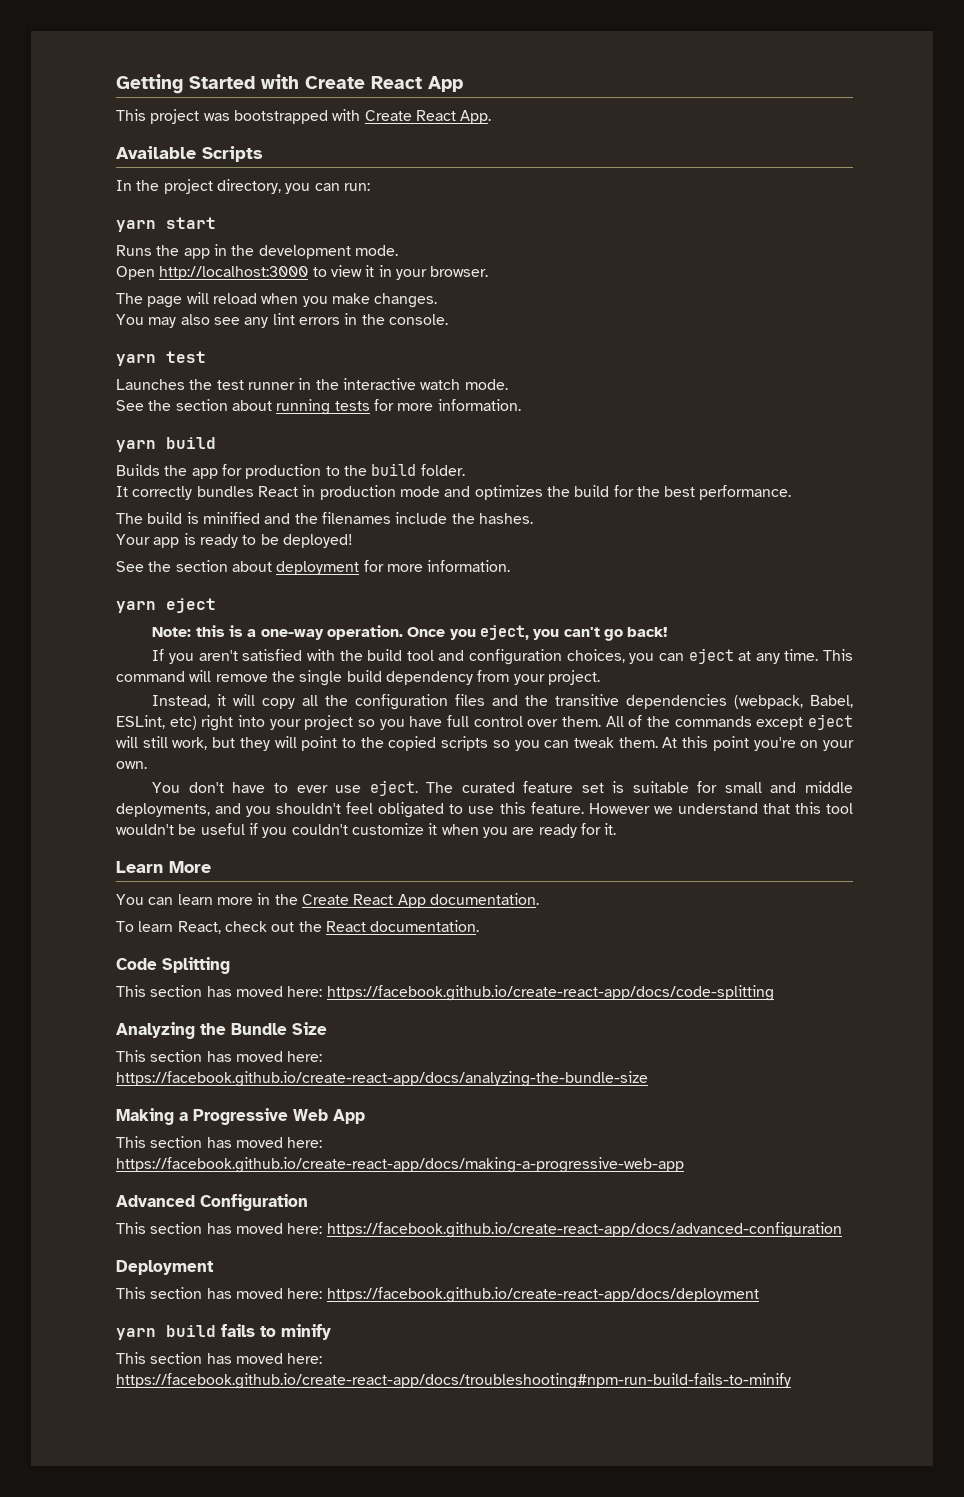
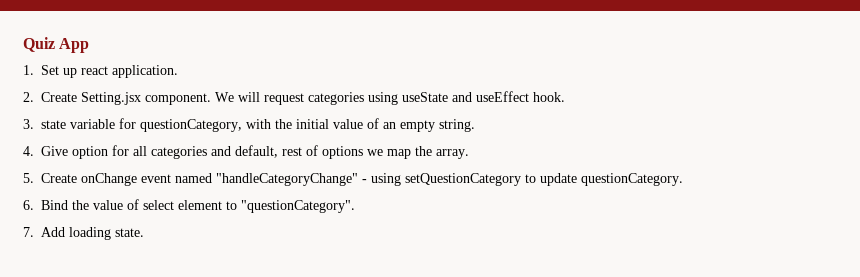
- Getting Started with Create React App
- This project was bootstrapped with Create React App.
- Available Scripts
- In the project directory, you can run:
- yarn start
- Runs the app in the development mode.
- Open http://localhost:3000 to view it in your browser.
- The page will reload when you make changes.
- You may also see any lint errors in the console.
- yarn test
- Launches the test runner in the interactive watch mode.
- See the section about running tests for more information.
- yarn build
- Builds the app for production to the build folder.
- It correctly bundles React in production mode and optimizes the build for the best performance.
- The build is minified and the filenames include the hashes.
- Your app is ready to be deployed!
- See the section about deployment for more information.
- yarn eject
- Note: this is a one-way operation. Once you eject, you can't go back!
- If you aren't satisfied with the build tool and configuration choices, you can eject at any time. This command will remove the single build dependency from your project.
- Instead, it will copy all the configuration files and the transitive dependencies (webpack, Babel, ESLint, etc) right into your project so you have full control over them. All of the commands except eject will still work, but they will point to the copied scripts so you can tweak them. At this point you're on your own.
- You don't have to ever use eject. The curated feature set is suitable for small and middle deployments, and you shouldn't feel obligated to use this feature. However we understand that this tool wouldn't be useful if you couldn't customize it when you are ready for it.
- Learn More
- You can learn more in the Create React App documentation.
- To learn React, check out the React documentation.
- Code Splitting
- This section has moved here: https://facebook.github.io/create-react-app/docs/code-splitting
- Analyzing the Bundle Size
- This section has moved here: https://facebook.github.io/create-react-app/docs/analyzing-the-bundle-size
- Making a Progressive Web App
- This section has moved here: https://facebook.github.io/create-react-app/docs/making-a-progressive-web-app
- Advanced Configuration
- This section has moved here: https://facebook.github.io/create-react-app/docs/advanced-configuration
- Deployment
- This section has moved here: https://facebook.github.io/create-react-app/docs/deployment
- yarn build fails to minify
- This section has moved here: https://facebook.github.io/create-react-app/docs/troubleshooting#npm-run-build-fails-to-minify
+ Quiz App
+ 1. Set up react application.
+ 2. Create Setting.jsx component. We will request categories using useState and useEffect hook.
+ 3. state variable for questionCategory, with the initial value of an empty string.
+ 4. Give option for all categories and default, rest of options we map the array.
+ 5. Create onChange event named "handleCategoryChange" - using setQuestionCategory to update questionCategory.
+ 6. Bind the value of select element to "questionCategory".
+ 7. Add loading state.

